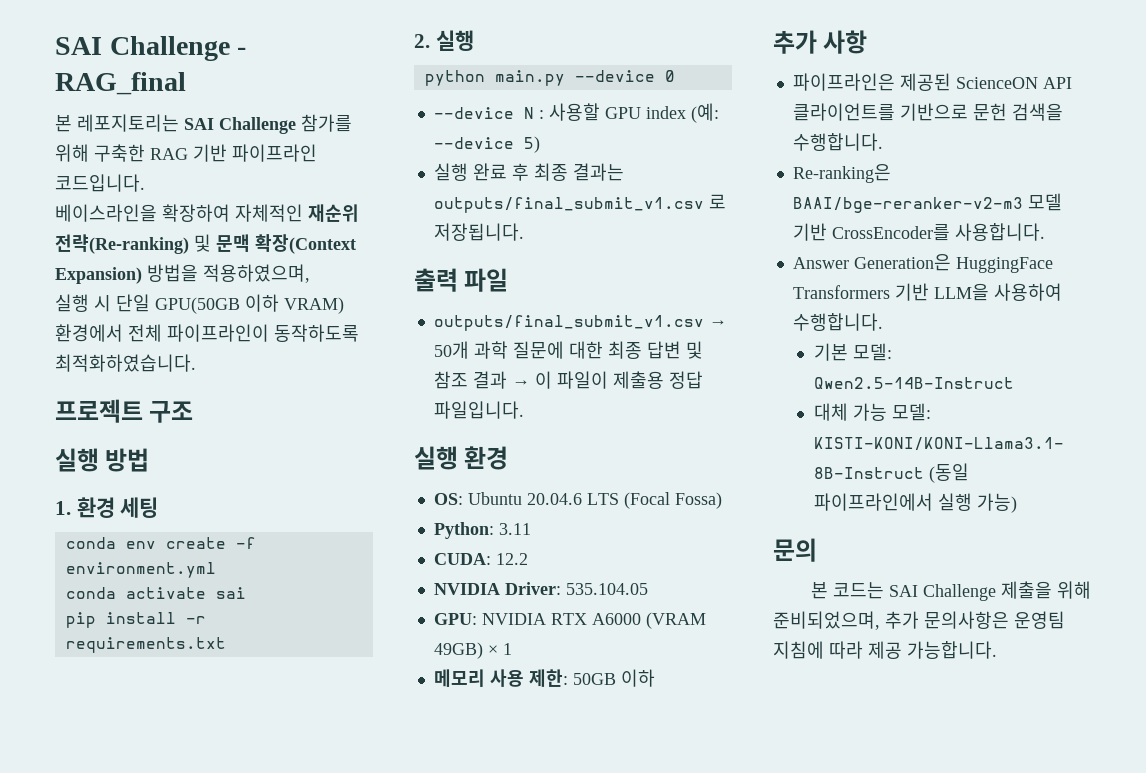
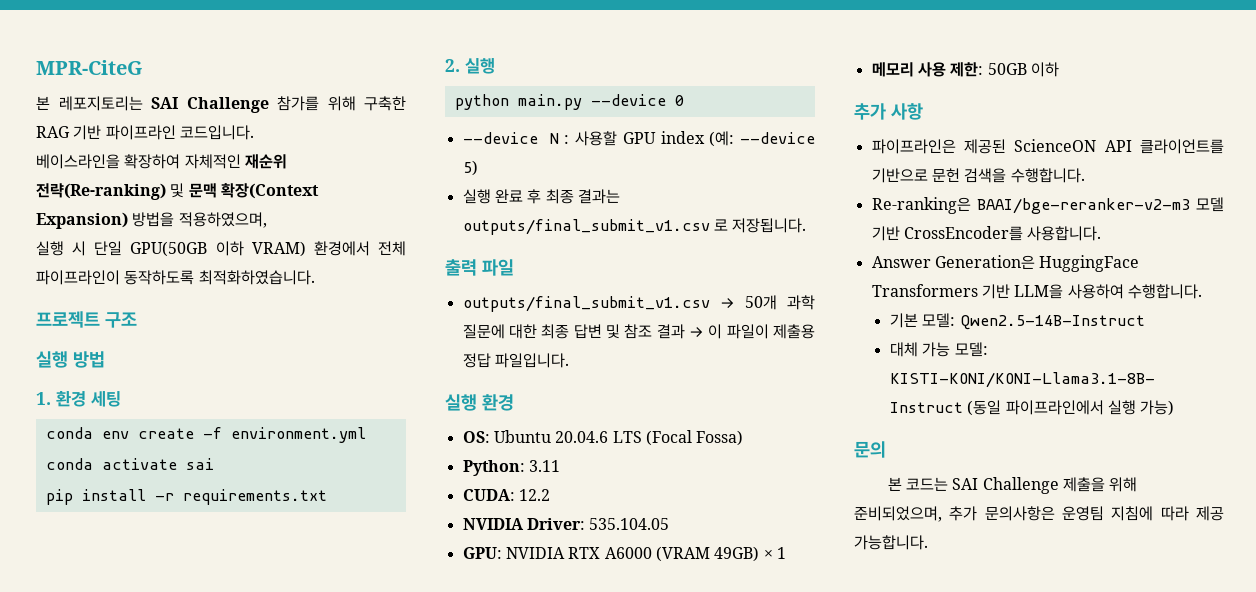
- SAI Challenge - RAG_final
+ MPR-CiteG

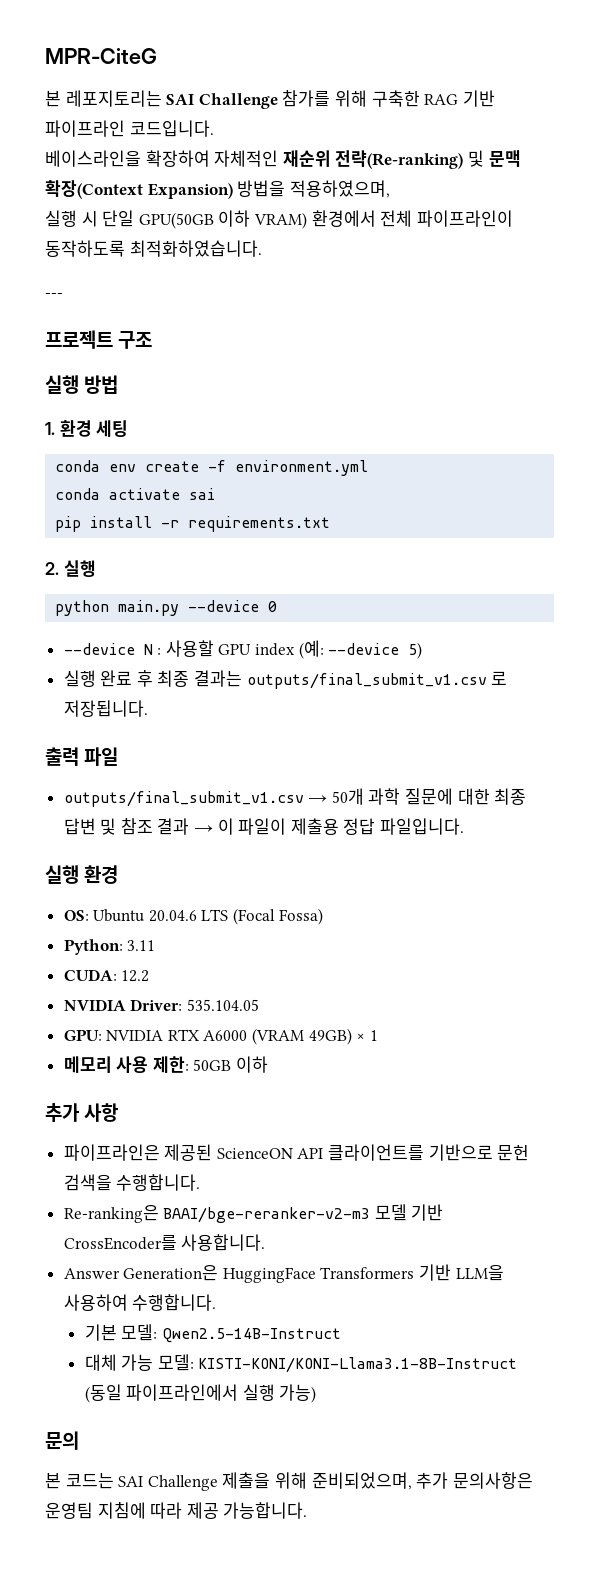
+ ---

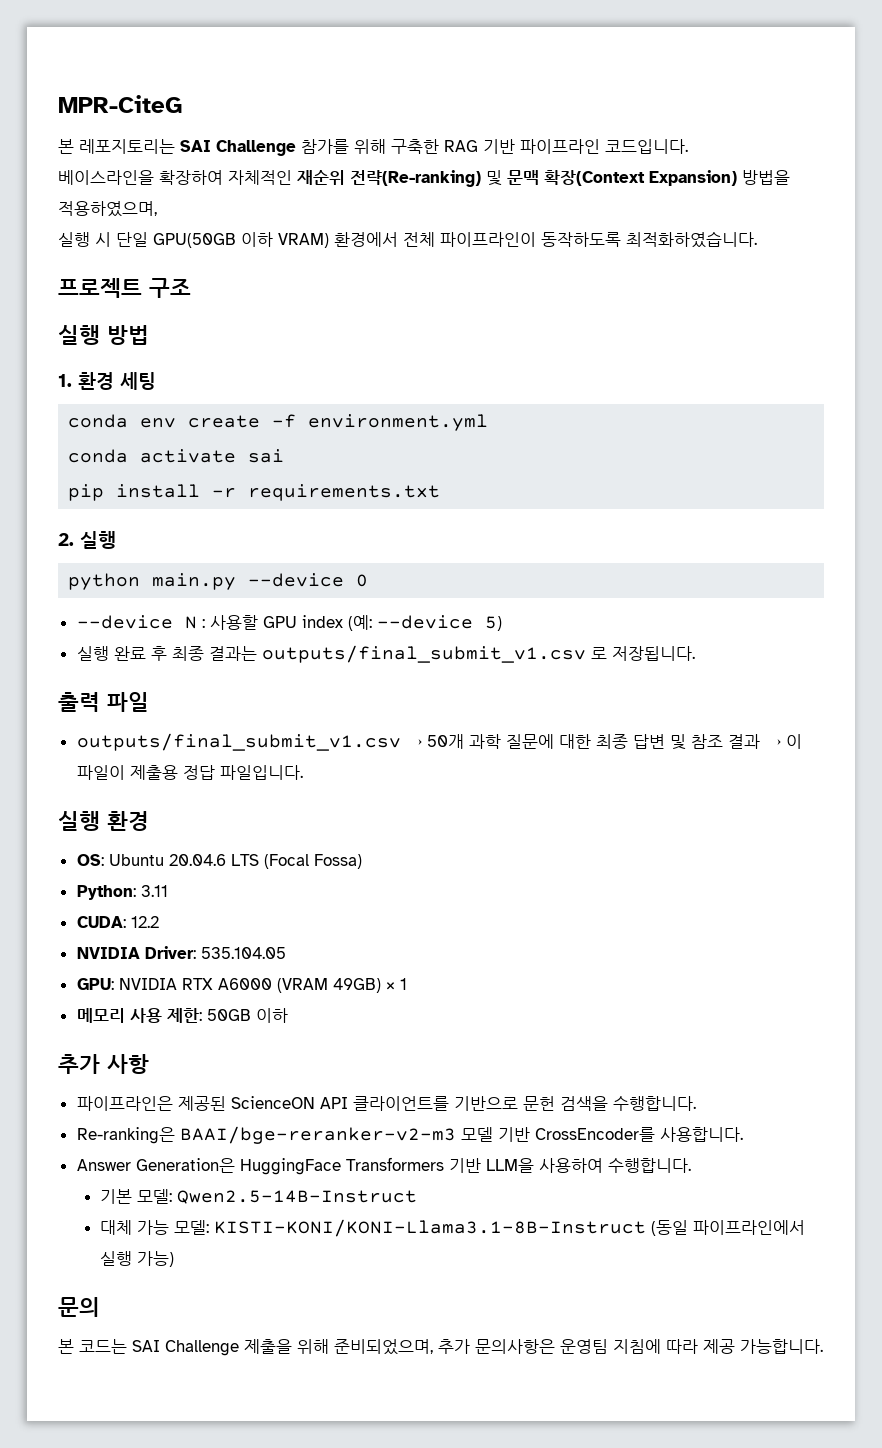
- ---

